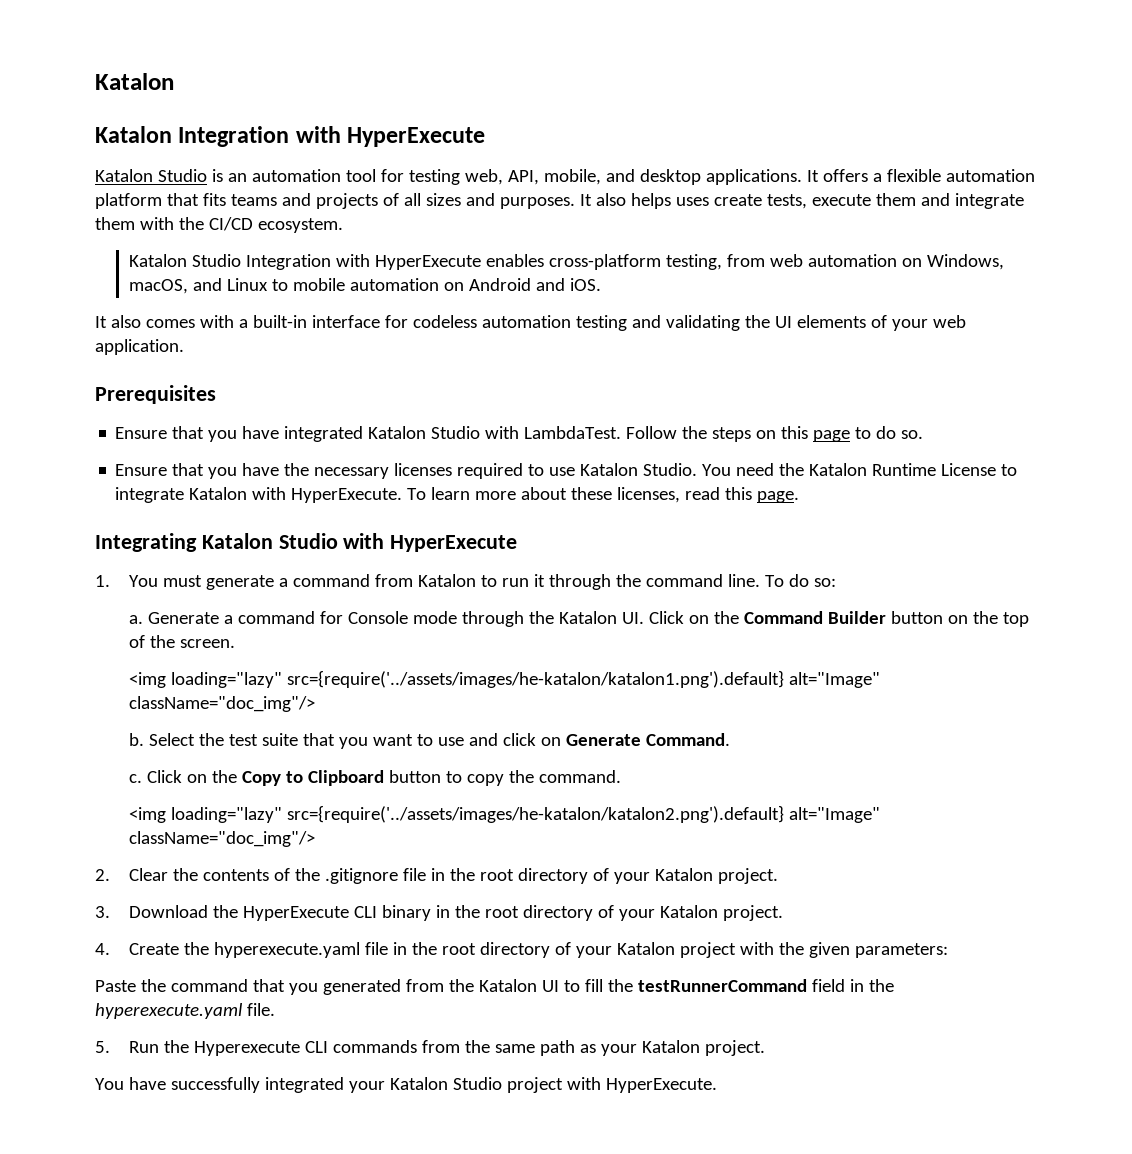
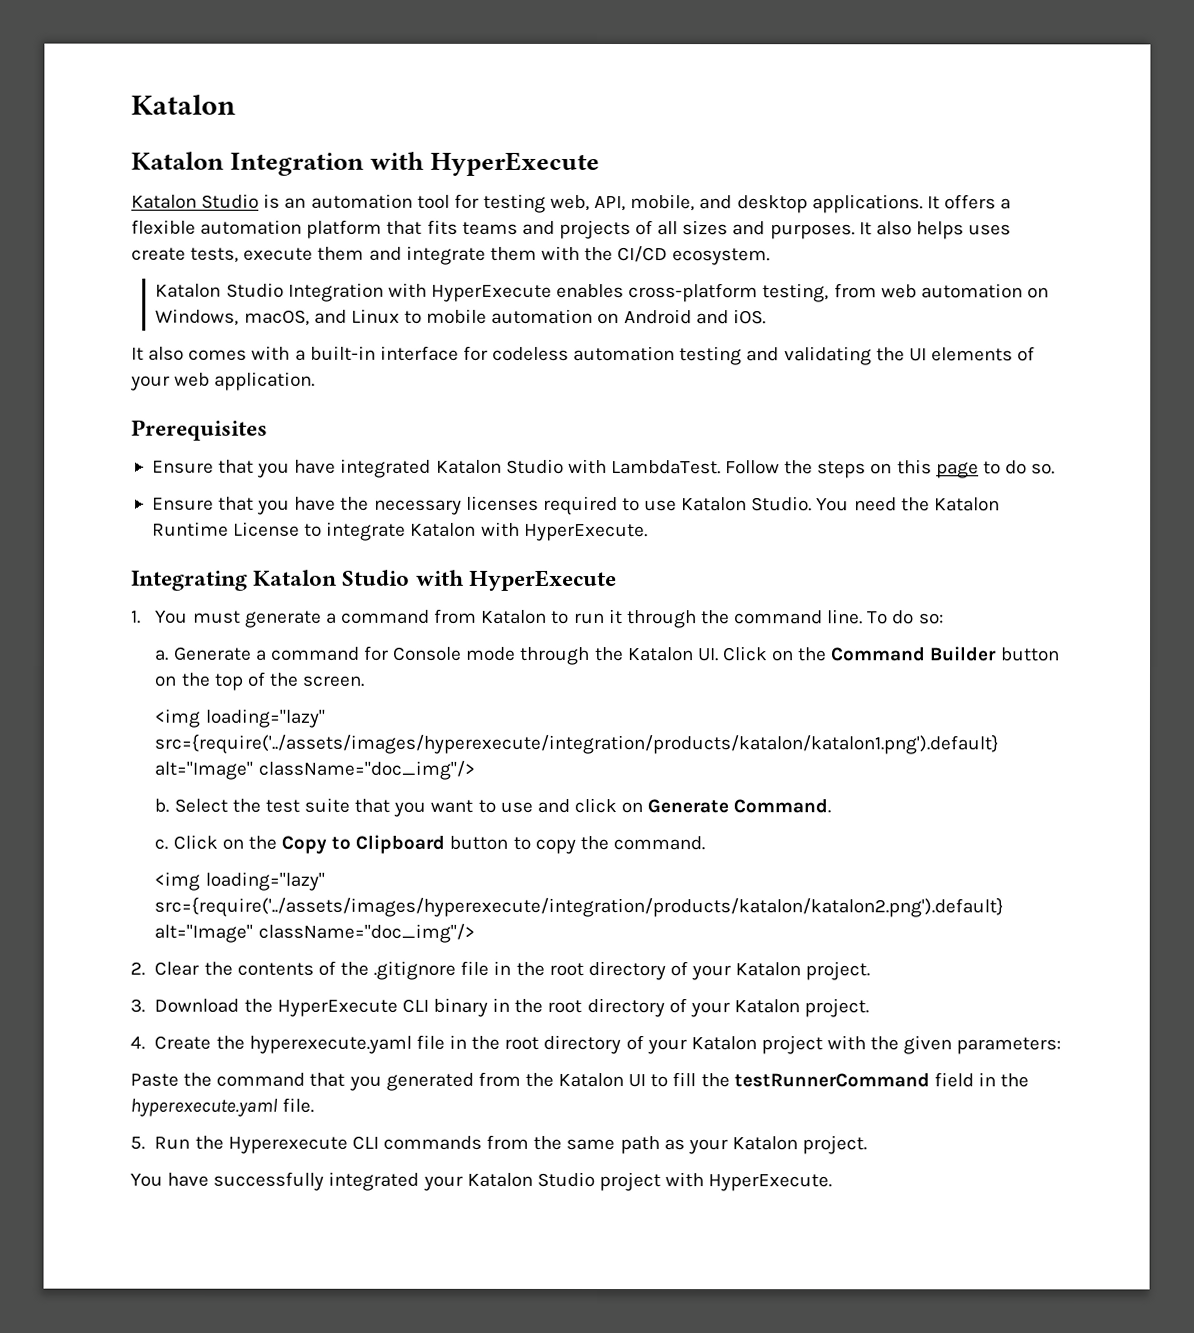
- To learn more about these licenses, read this page.
- <img loading="lazy" src={require('../assets/images/he-katalon/katalon1.png').default} alt="Image" className="doc_img"/>
+ <img loading="lazy" src={require('../assets/images/hyperexecute/integration/products/katalon/katalon1.png').default} alt="Image" className="doc_img"/>
- <img loading="lazy" src={require('../assets/images/he-katalon/katalon2.png').default} alt="Image" className="doc_img"/>
+ <img loading="lazy" src={require('../assets/images/hyperexecute/integration/products/katalon/katalon2.png').default} alt="Image" className="doc_img"/>

